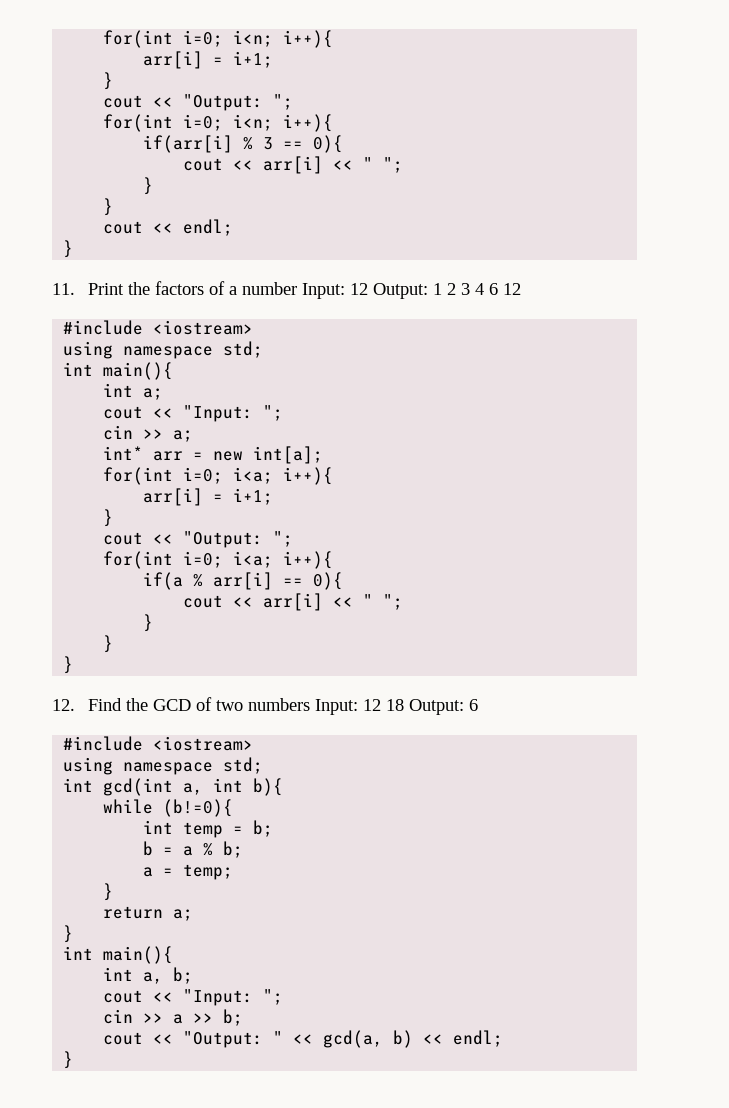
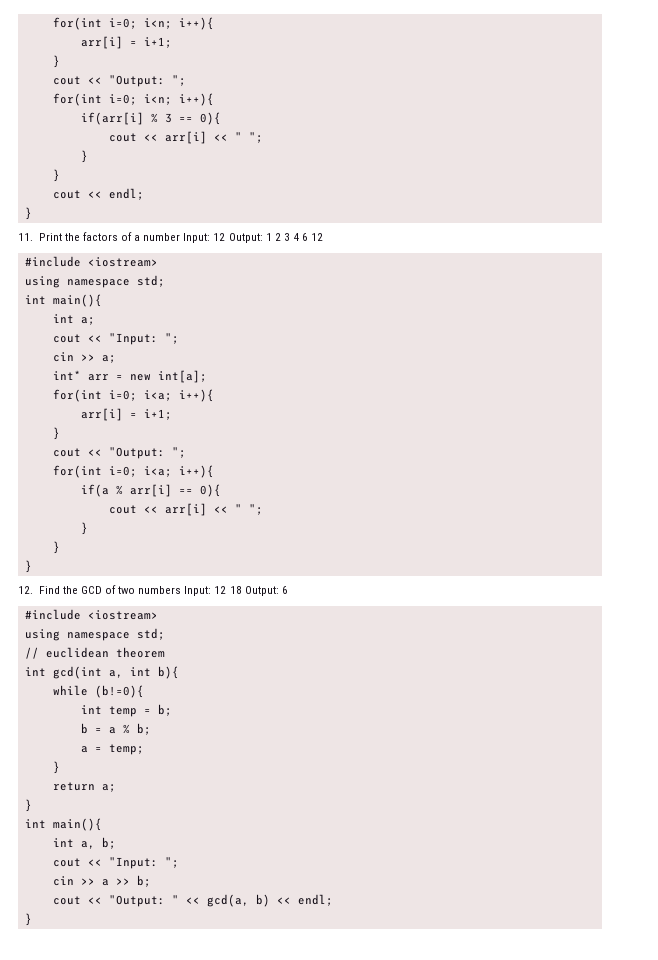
+ // euclidean theorem

